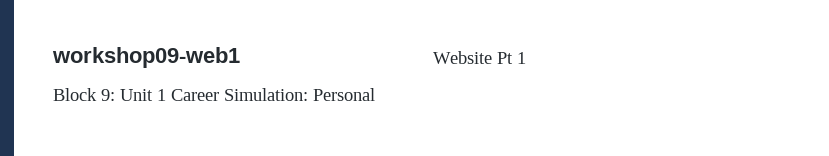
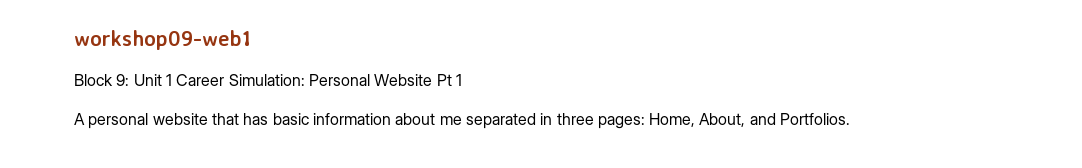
+ A personal website that has basic information about me separated in three pages: Home, About, and Portfolios.

